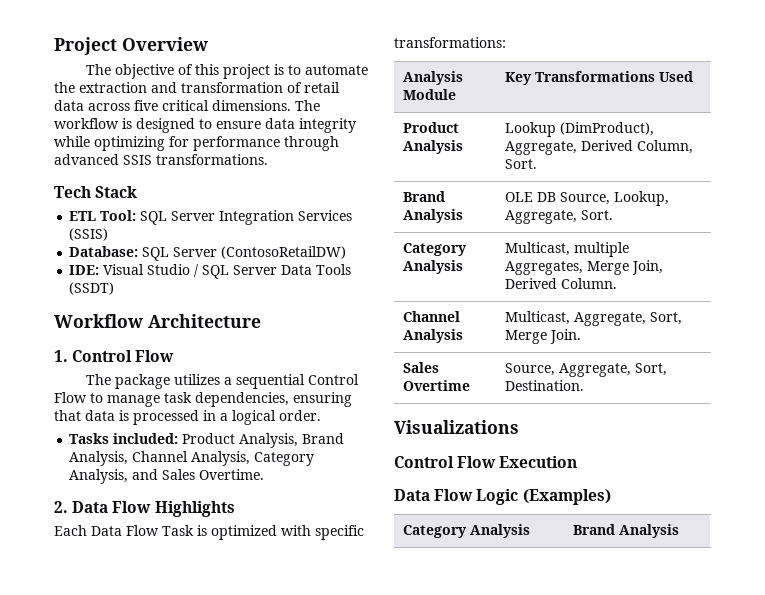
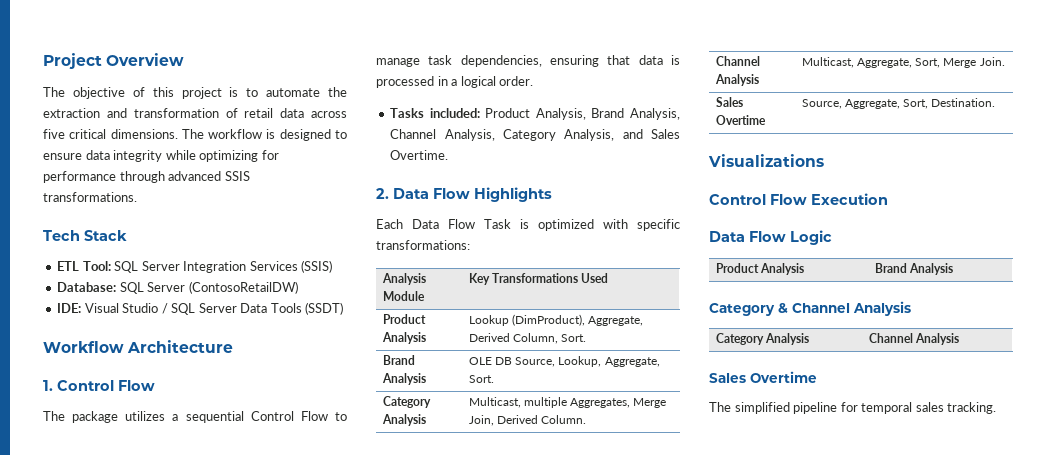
- Data Flow Logic (Examples)
- Category Analysis | Brand Analysis
+ Data Flow Logic
+ Product Analysis | Brand Analysis
+ Category & Channel Analysis
+ Category Analysis | Channel Analysis
+ Sales Overtime
+ The simplified pipeline for temporal sales tracking.

